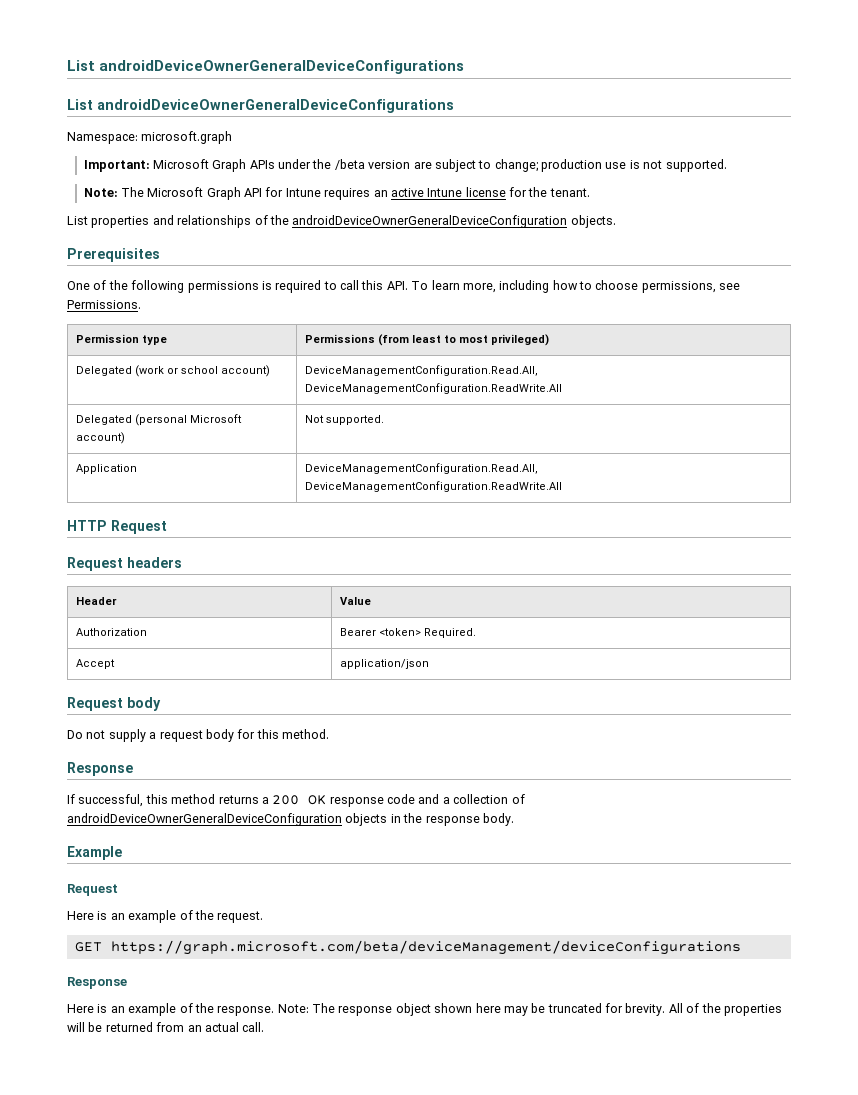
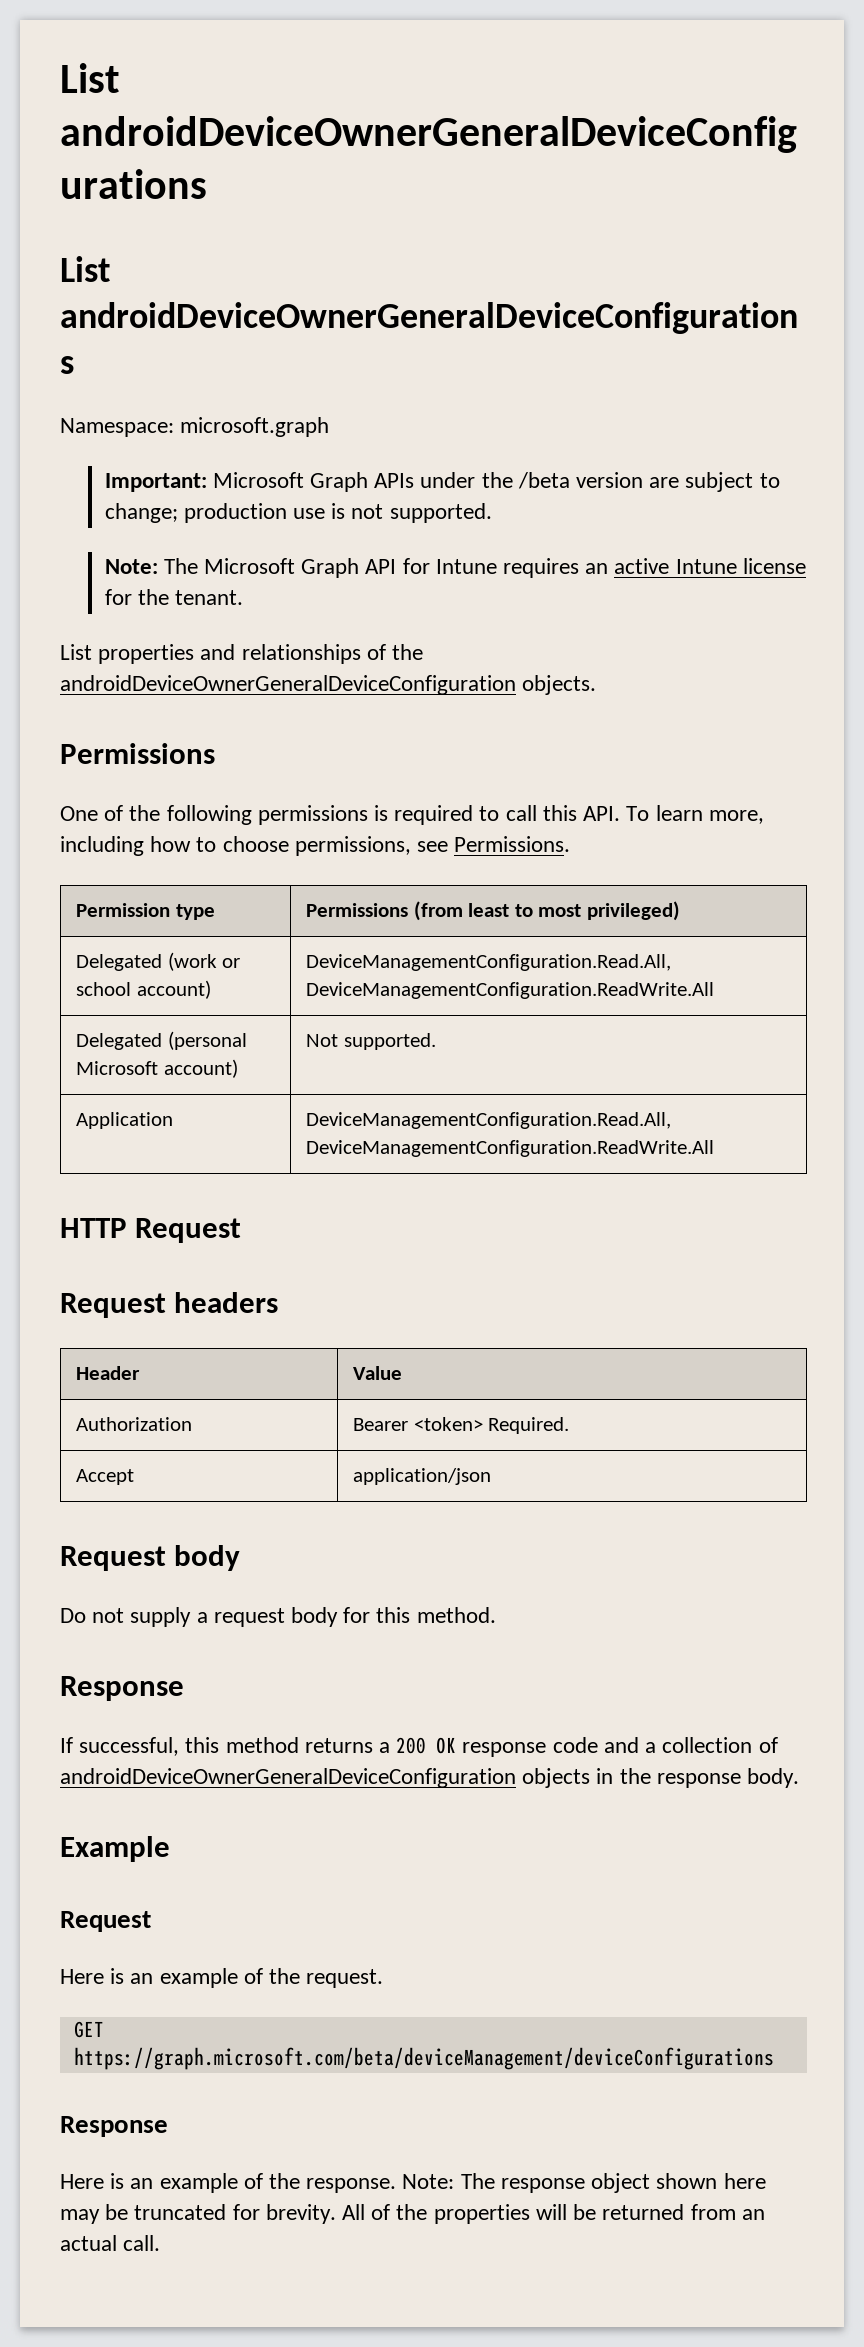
  List properties and relationships of the androidDeviceOwnerGeneralDeviceConfiguration objects.
- Prerequisites
+ Permissions

